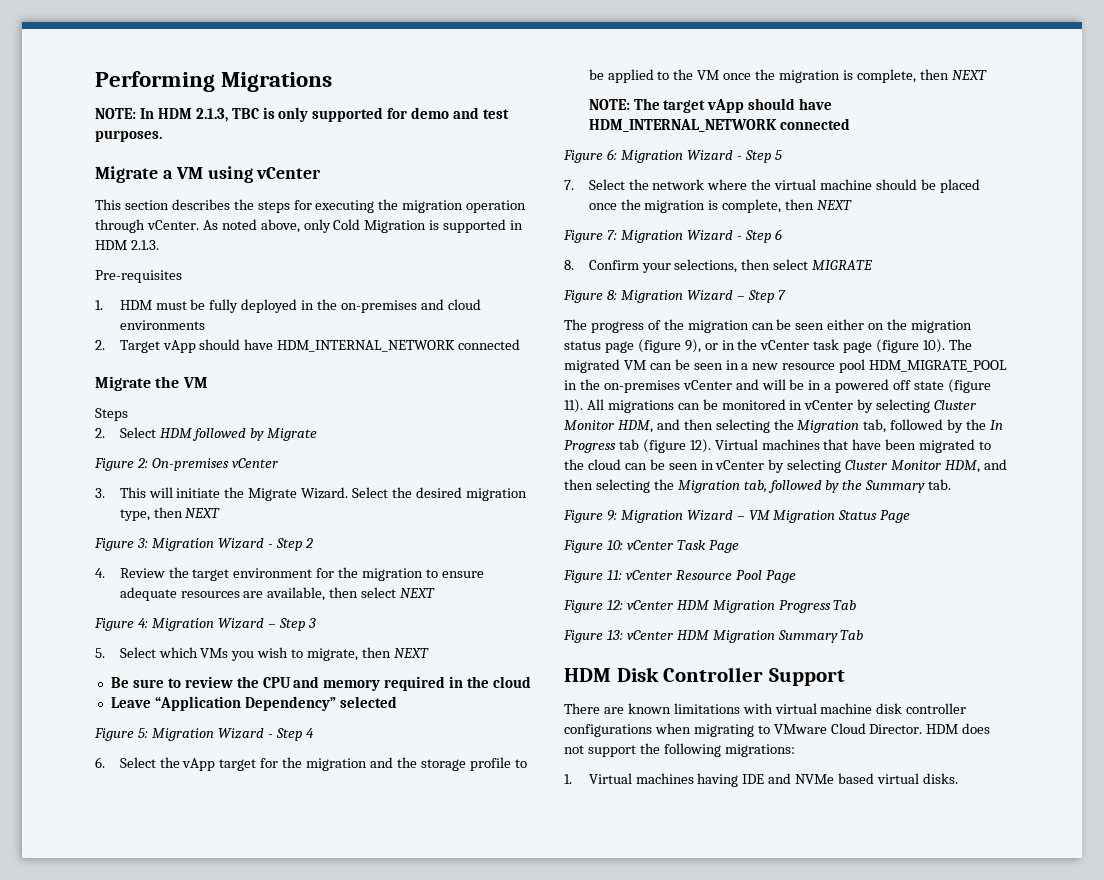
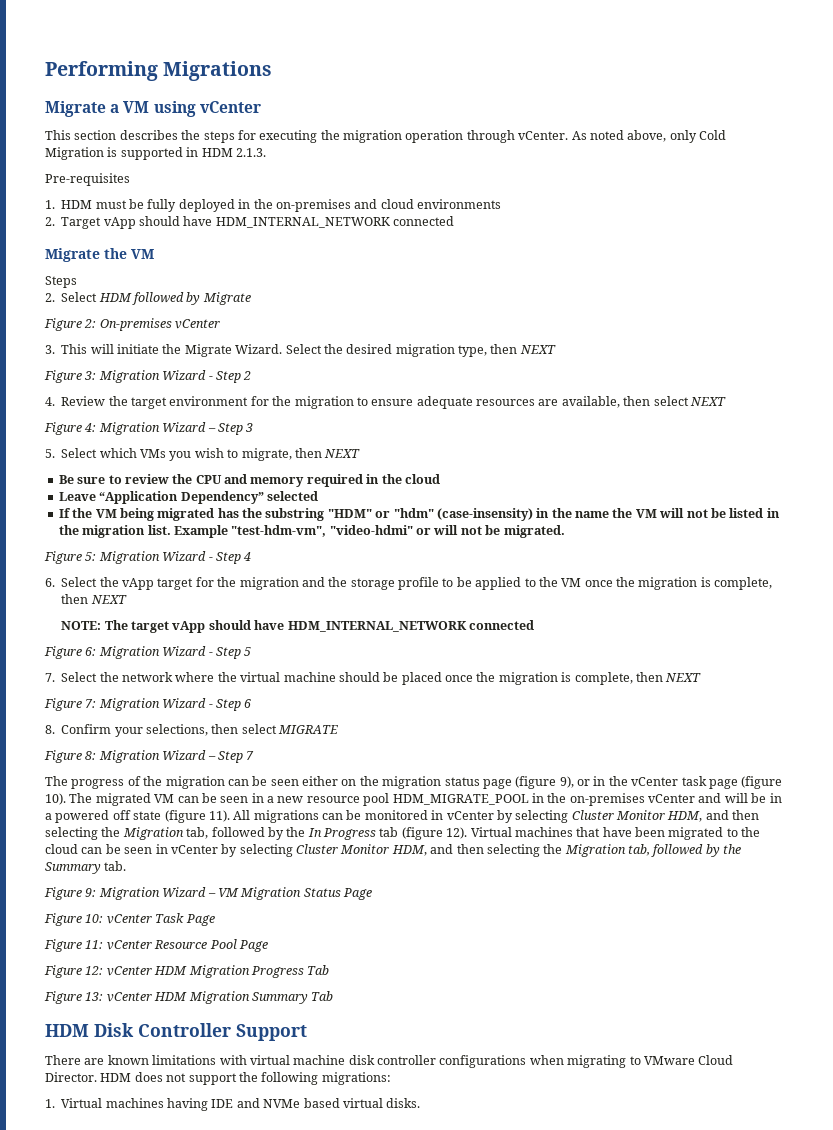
- NOTE: In HDM 2.1.3, TBC is only supported for demo and test purposes.
+ If the VM being migrated has the substring "HDM" or "hdm" (case-insensity) in the name the VM will not be listed in the migration list. Example "test-hdm-vm", "video-hdmi" or will not be migrated.

